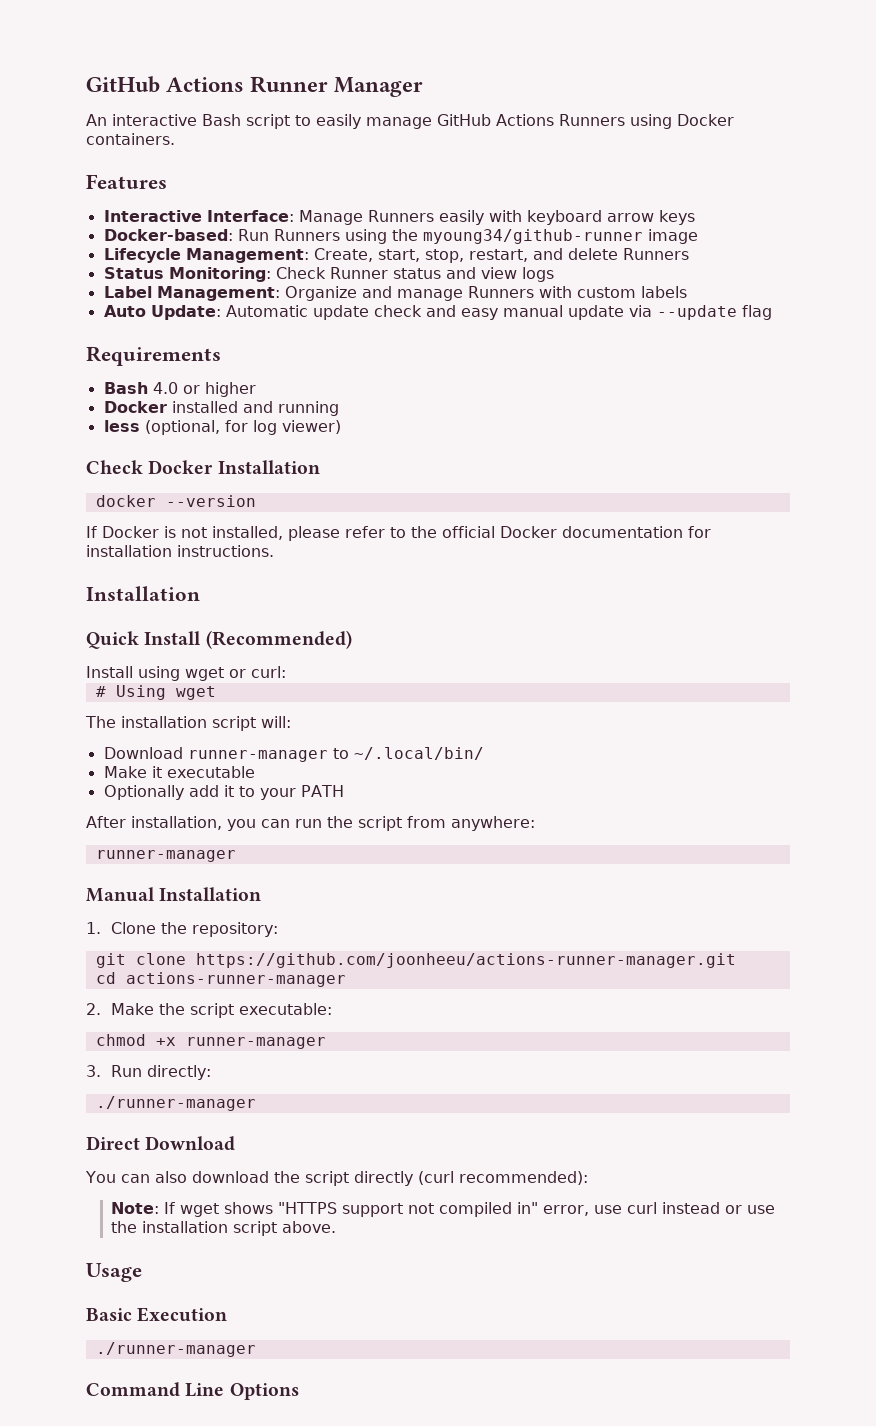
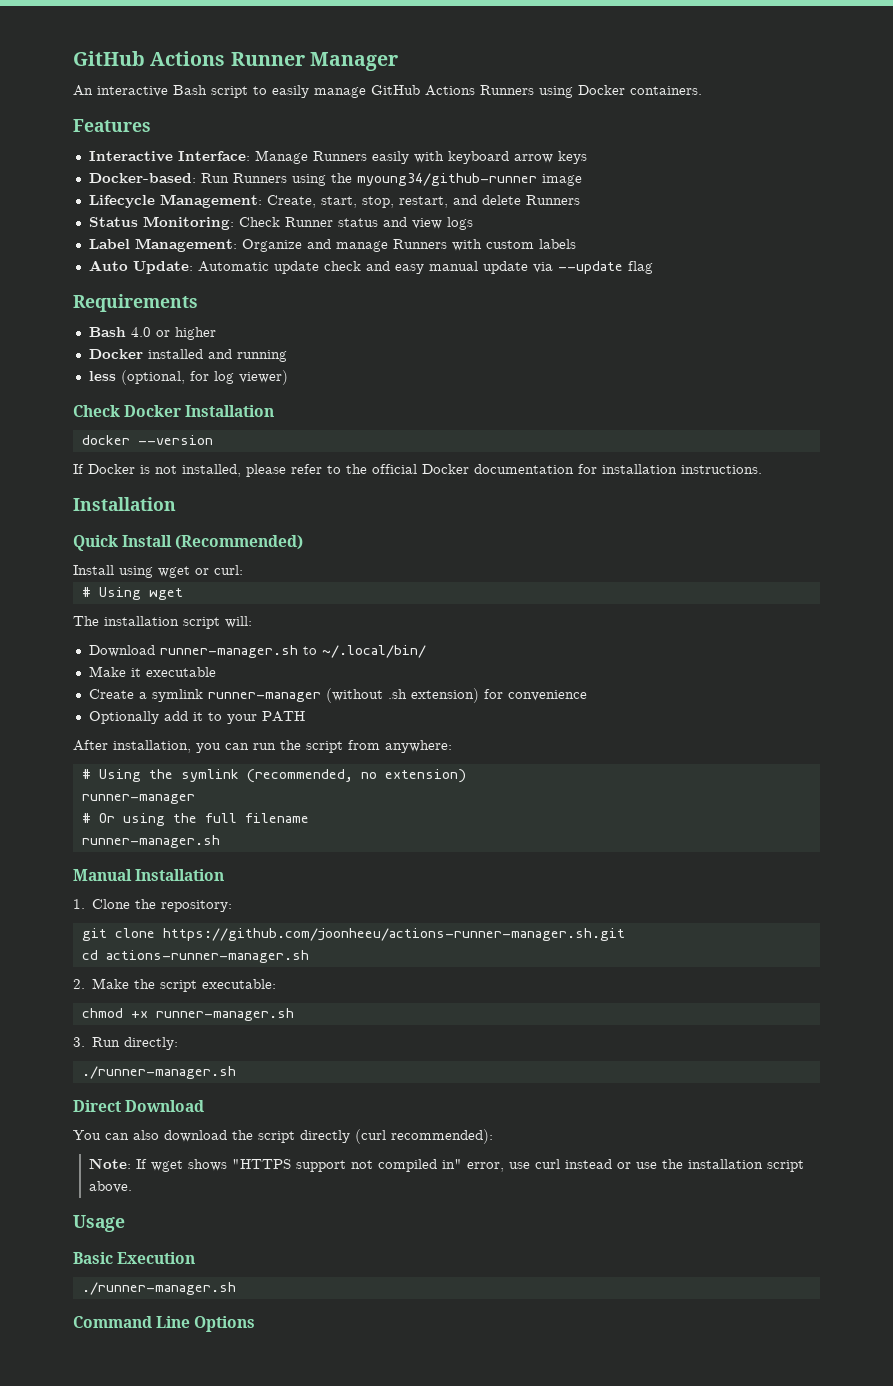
- Download runner-manager to ~/.local/bin/
+ Download runner-manager.sh to ~/.local/bin/
+ Create a symlink runner-manager (without .sh extension) for convenience
  After installation, you can run the script from anywhere:
+ # Using the symlink (recommended, no extension)
  runner-manager
+ # Or using the full filename
+ runner-manager.sh
- git clone https://github.com/joonheeu/actions-runner-manager.git
+ git clone https://github.com/joonheeu/actions-runner-manager.sh.git
- cd actions-runner-manager
+ cd actions-runner-manager.sh
- chmod +x runner-manager
+ chmod +x runner-manager.sh
  3. Run directly:
- ./runner-manager
+ ./runner-manager.sh
  Basic Execution
- ./runner-manager
+ ./runner-manager.sh

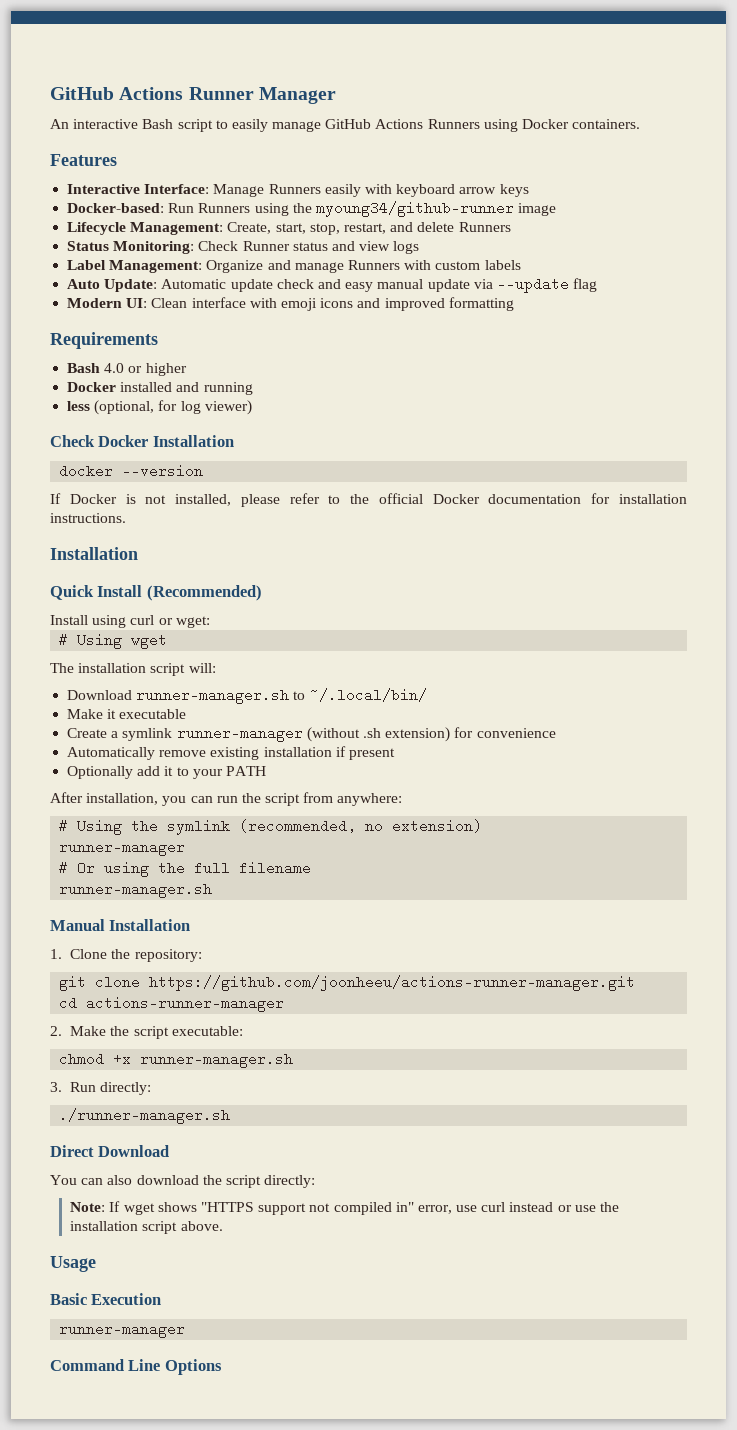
+ Modern UI: Clean interface with emoji icons and improved formatting
- Install using wget or curl:
+ Install using curl or wget:
+ Automatically remove existing installation if present
- git clone https://github.com/joonheeu/actions-runner-manager.sh.git
+ git clone https://github.com/joonheeu/actions-runner-manager.git
- cd actions-runner-manager.sh
+ cd actions-runner-manager
- You can also download the script directly (curl recommended):
+ You can also download the script directly:
  Basic Execution
- ./runner-manager.sh
+ runner-manager

